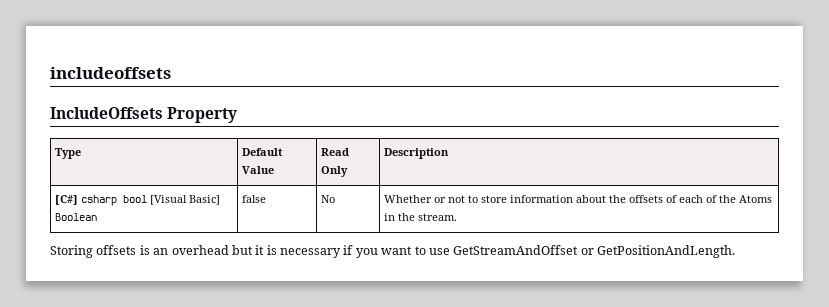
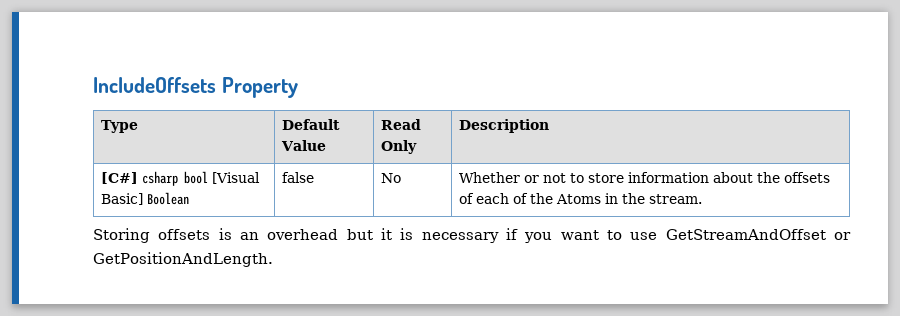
- includeoffsets

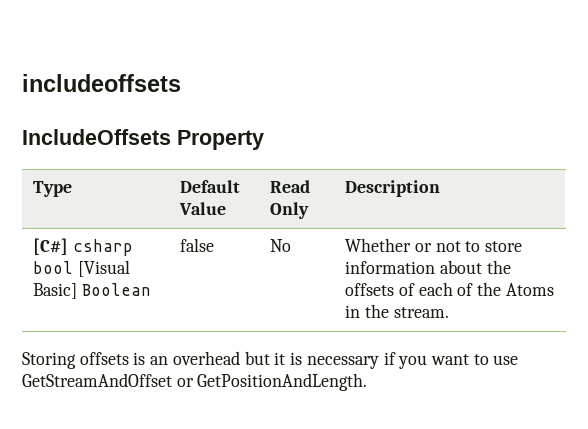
+ includeoffsets

